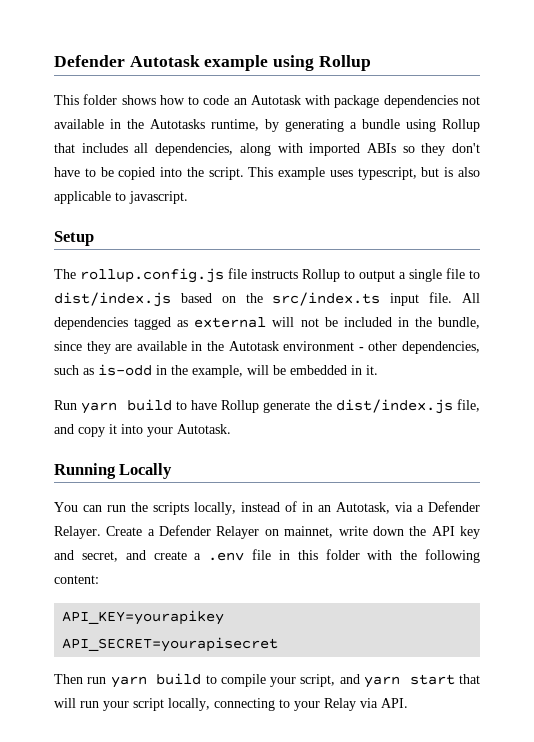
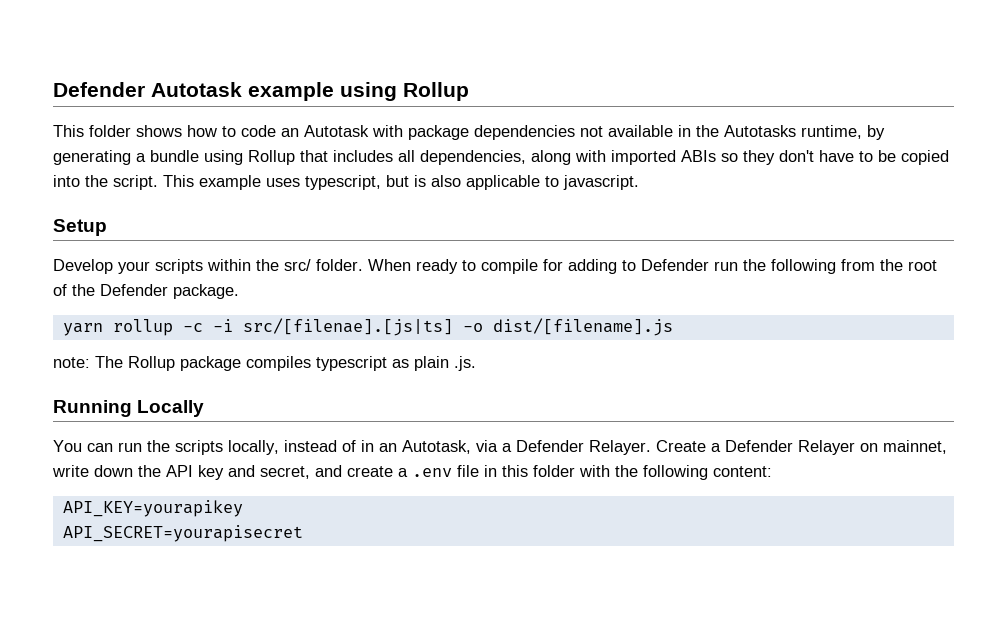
- The rollup.config.js file instructs Rollup to output a single file to dist/index.js based on the src/index.ts input file. All dependencies tagged as external will not be included in the bundle, since they are available in the Autotask environment - other dependencies, such as is-odd in the example, will be embedded in it.
- Run yarn build to have Rollup generate the dist/index.js file, and copy it into your Autotask.
+ Develop your scripts within the src/ folder. When ready to compile for adding to Defender run the following from the root of the Defender package.
+ yarn rollup -c -i src/[filenae].[js|ts] -o dist/[filename].js
+ note: The Rollup package compiles typescript as plain .js.
- Then run yarn build to compile your script, and yarn start that will run your script locally, connecting to your Relay via API.

